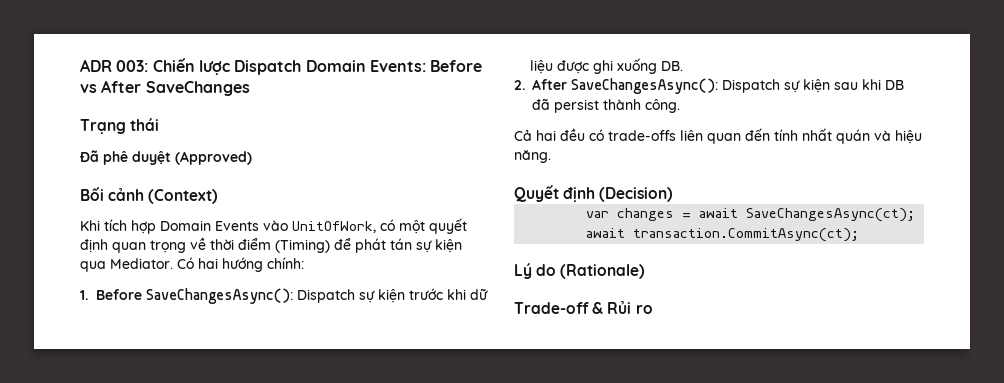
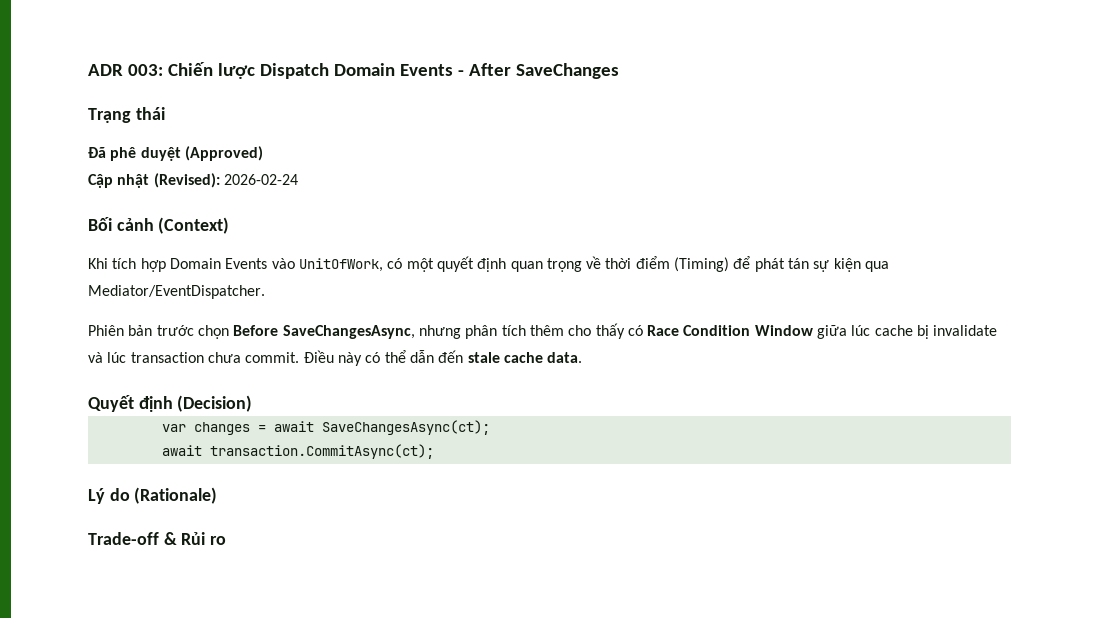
- ADR 003: Chiến lược Dispatch Domain Events: Before vs After SaveChanges
+ ADR 003: Chiến lược Dispatch Domain Events - After SaveChanges
+ Cập nhật (Revised): 2026-02-24
- Khi tích hợp Domain Events vào UnitOfWork, có một quyết định quan trọng về thời điểm (Timing) để phát tán sự kiện qua Mediator. Có hai hướng chính:
- 1. Before SaveChangesAsync(): Dispatch sự kiện trước khi dữ liệu được ghi xuống DB.
- 2. After SaveChangesAsync(): Dispatch sự kiện sau khi DB đã persist thành công.
- Cả hai đều có trade-offs liên quan đến tính nhất quán và hiệu năng.
+ Khi tích hợp Domain Events vào UnitOfWork, có một quyết định quan trọng về thời điểm (Timing) để phát tán sự kiện qua Mediator/EventDispatcher.
+ Phiên bản trước chọn Before SaveChangesAsync, nhưng phân tích thêm cho thấy có Race Condition Window giữa lúc cache bị invalidate và lúc transaction chưa commit. Điều này có thể dẫn đến stale cache data.

